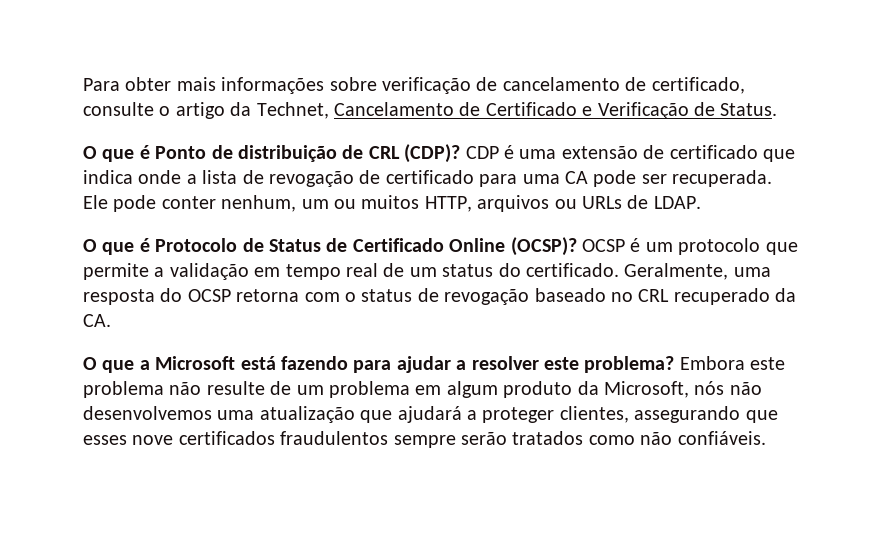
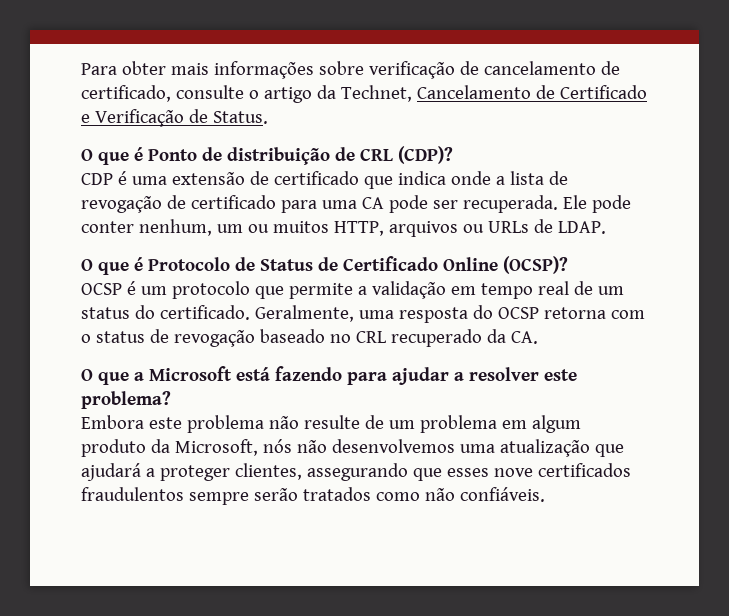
- O que é Ponto de distribuição de CRL (CDP)? CDP é uma extensão de certificado que indica onde a lista de revogação de certificado para uma CA pode ser recuperada.
+ O que é Ponto de distribuição de CRL (CDP)?
+ CDP é uma extensão de certificado que indica onde a lista de revogação de certificado para uma CA pode ser recuperada.
- O que é Protocolo de Status de Certificado Online (OCSP)? OCSP é um protocolo que permite a validação em tempo real de um status do certificado.
+ O que é Protocolo de Status de Certificado Online (OCSP)?
+ OCSP é um protocolo que permite a validação em tempo real de um status do certificado.
- O que a Microsoft está fazendo para ajudar a resolver este problema? Embora este problema não resulte de um problema em algum produto da Microsoft, nós não desenvolvemos uma atualização que ajudará a proteger clientes, assegurando que esses nove certificados fraudulentos sempre serão tratados como não confiáveis.
+ O que a Microsoft está fazendo para ajudar a resolver este problema?
+ Embora este problema não resulte de um problema em algum produto da Microsoft, nós não desenvolvemos uma atualização que ajudará a proteger clientes, assegurando que esses nove certificados fraudulentos sempre serão tratados como não confiáveis.

